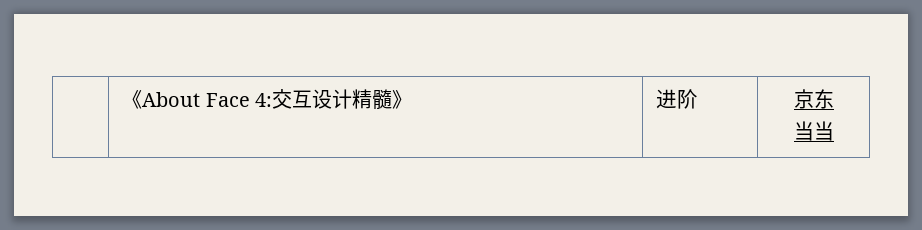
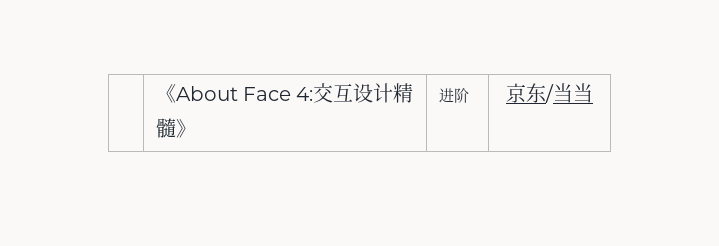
- | 《About Face 4:交互设计精髓》 | 进阶 | 京东
- 当当
+ | 《About Face 4:交互设计精髓》 | 进阶 | 京东/当当

